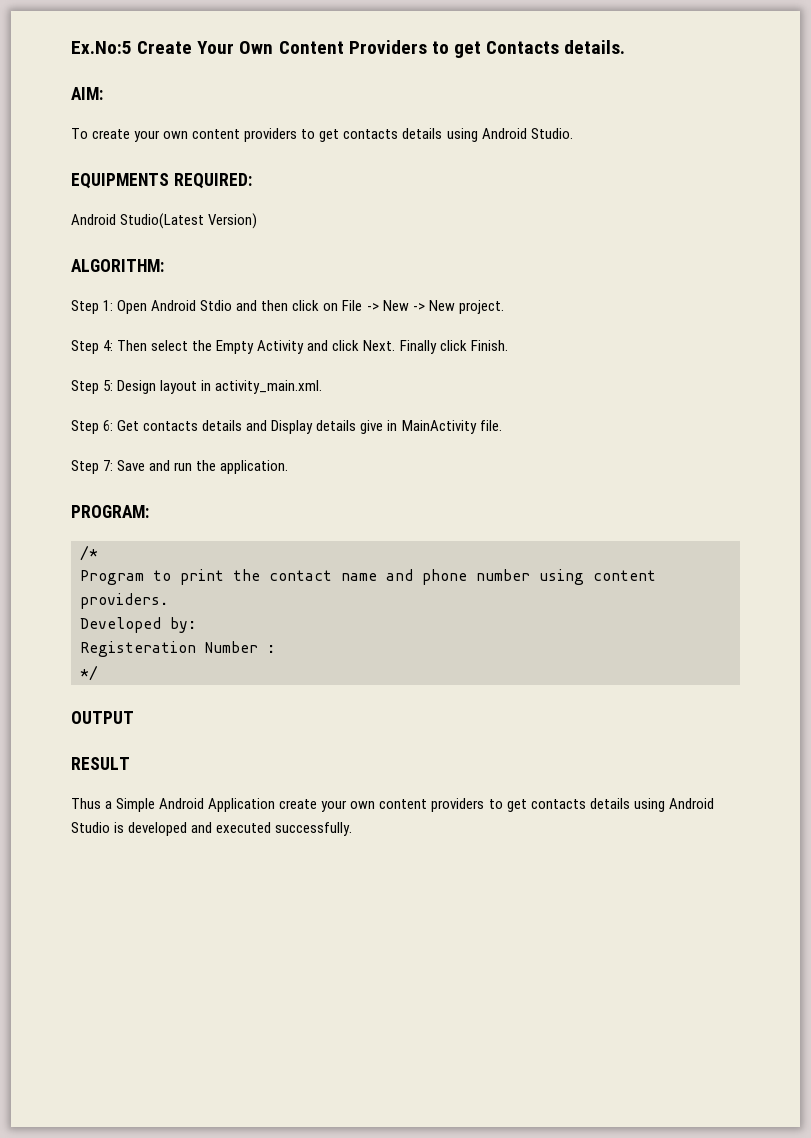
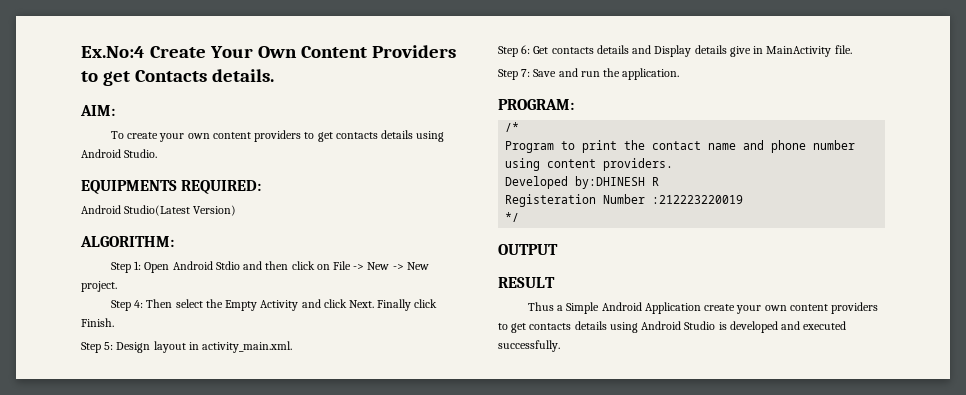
- Ex.No:5 Create Your Own Content Providers to get Contacts details.
+ Ex.No:4 Create Your Own Content Providers to get Contacts details.
- Developed by:
+ Developed by:DHINESH R
- Registeration Number :
+ Registeration Number :212223220019

